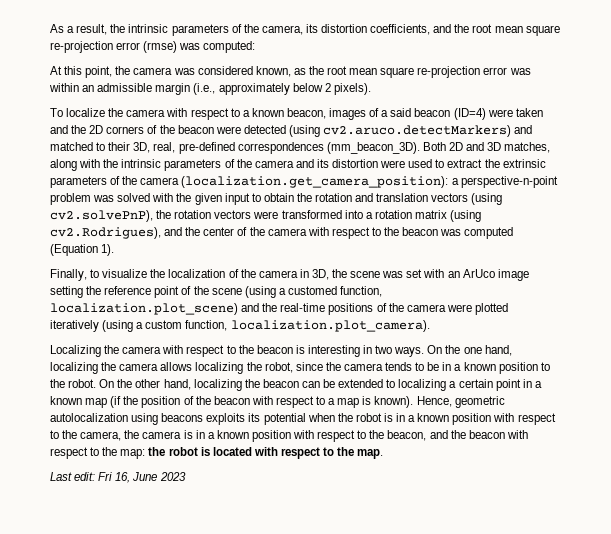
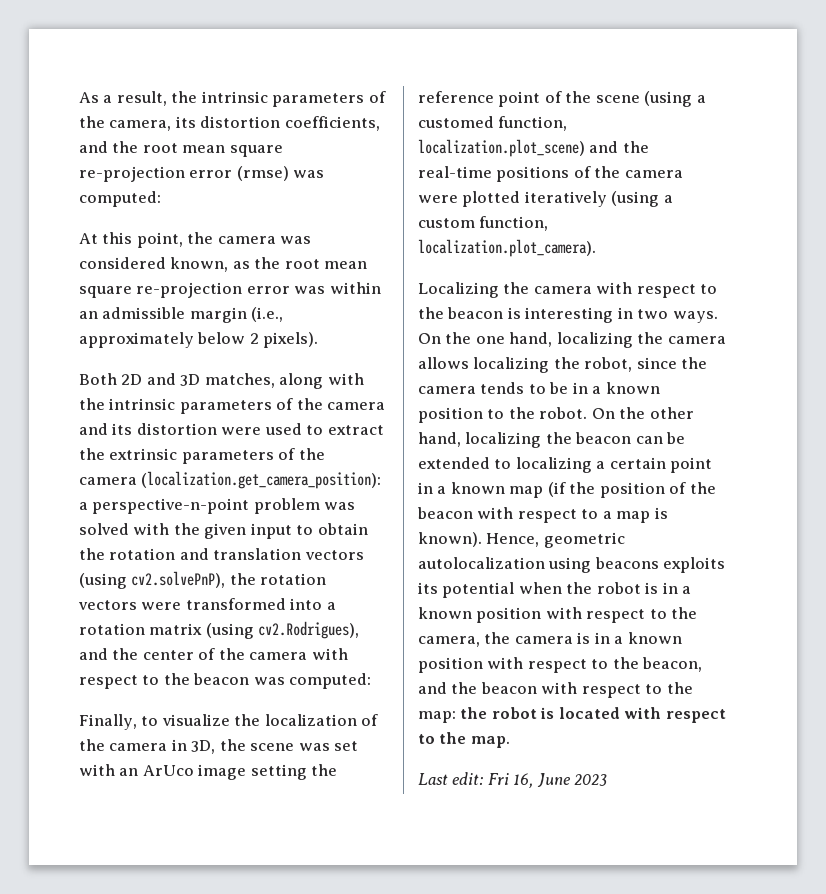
- To localize the camera with respect to a known beacon, images of a said beacon (ID=4) were taken and the 2D corners of the beacon were detected (using cv2.aruco.detectMarkers) and matched to their 3D, real, pre-defined correspondences (mm_beacon_3D).
- a perspective-n-point problem was solved with the given input to obtain the rotation and translation vectors (using cv2.solvePnP), the rotation vectors were transformed into a rotation matrix (using cv2.Rodrigues), and the center of the camera with respect to the beacon was computed (Equation 1).
+ a perspective-n-point problem was solved with the given input to obtain the rotation and translation vectors (using cv2.solvePnP), the rotation vectors were transformed into a rotation matrix (using cv2.Rodrigues), and the center of the camera with respect to the beacon was computed:

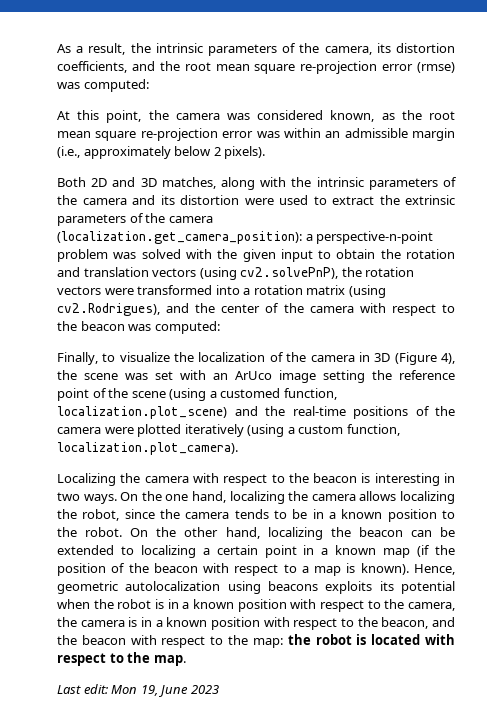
- Finally, to visualize the localization of the camera in 3D, the scene was set with an ArUco image setting the reference point of the scene (using a customed function, localization.plot_scene) and the real-time positions of the camera were plotted iteratively (using a custom function, localization.plot_camera).
+ Finally, to visualize the localization of the camera in 3D (Figure 4), the scene was set with an ArUco image setting the reference point of the scene (using a customed function, localization.plot_scene) and the real-time positions of the camera were plotted iteratively (using a custom function, localization.plot_camera).
- Last edit: Fri 16, June 2023
+ Last edit: Mon 19, June 2023

